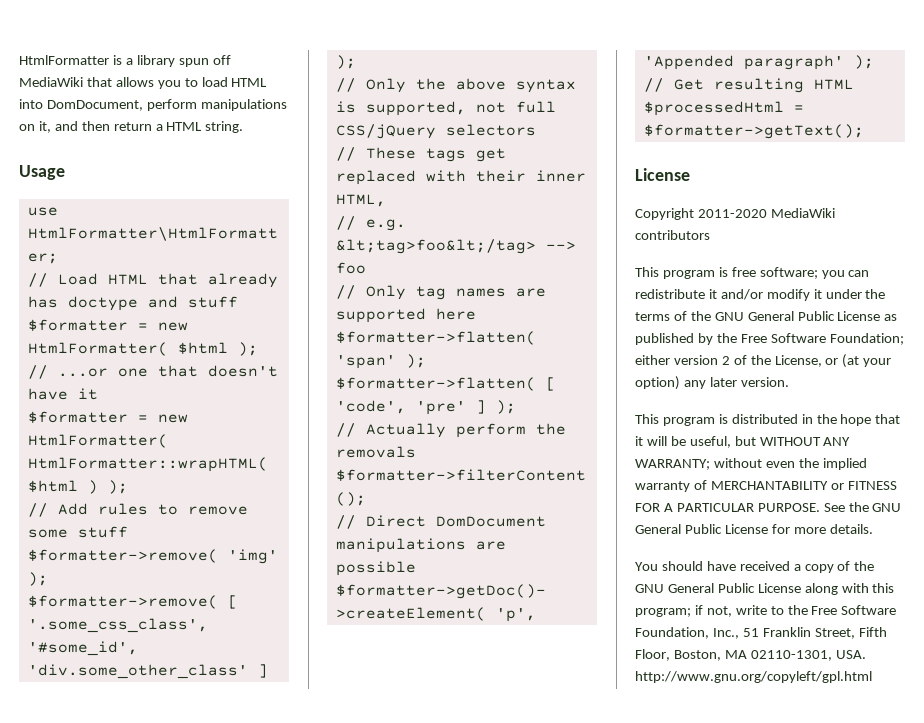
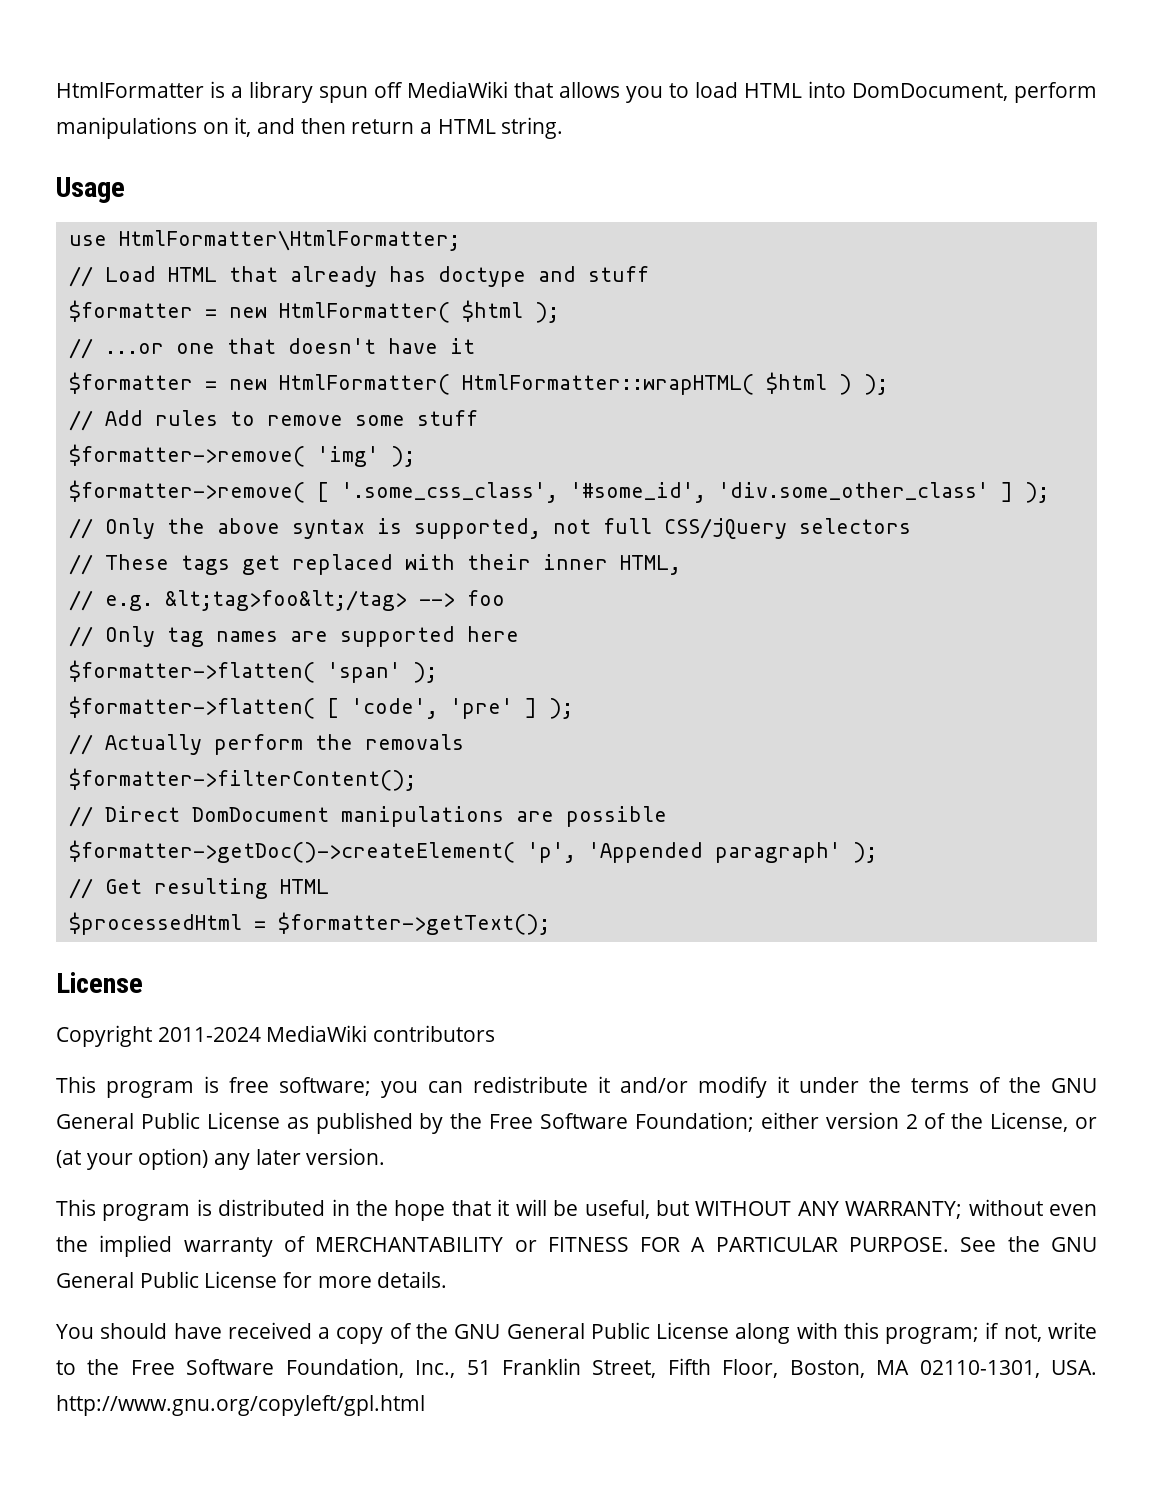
- Copyright 2011-2020 MediaWiki contributors
+ Copyright 2011-2024 MediaWiki contributors

